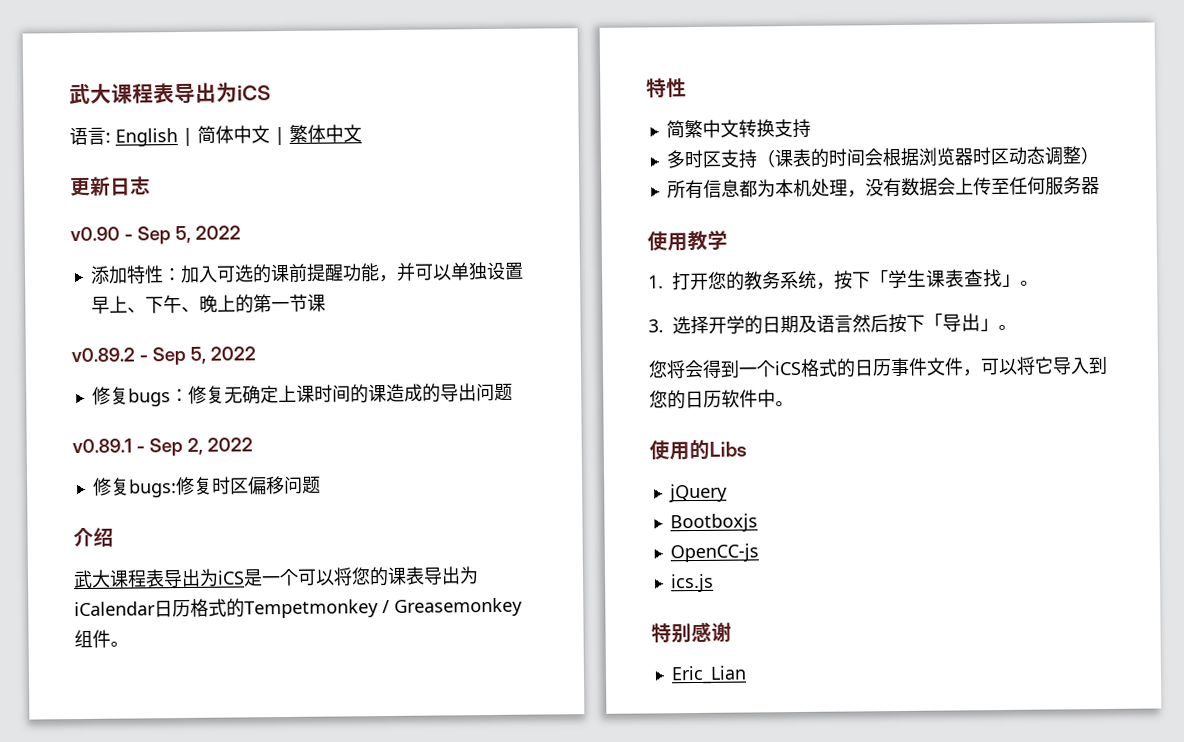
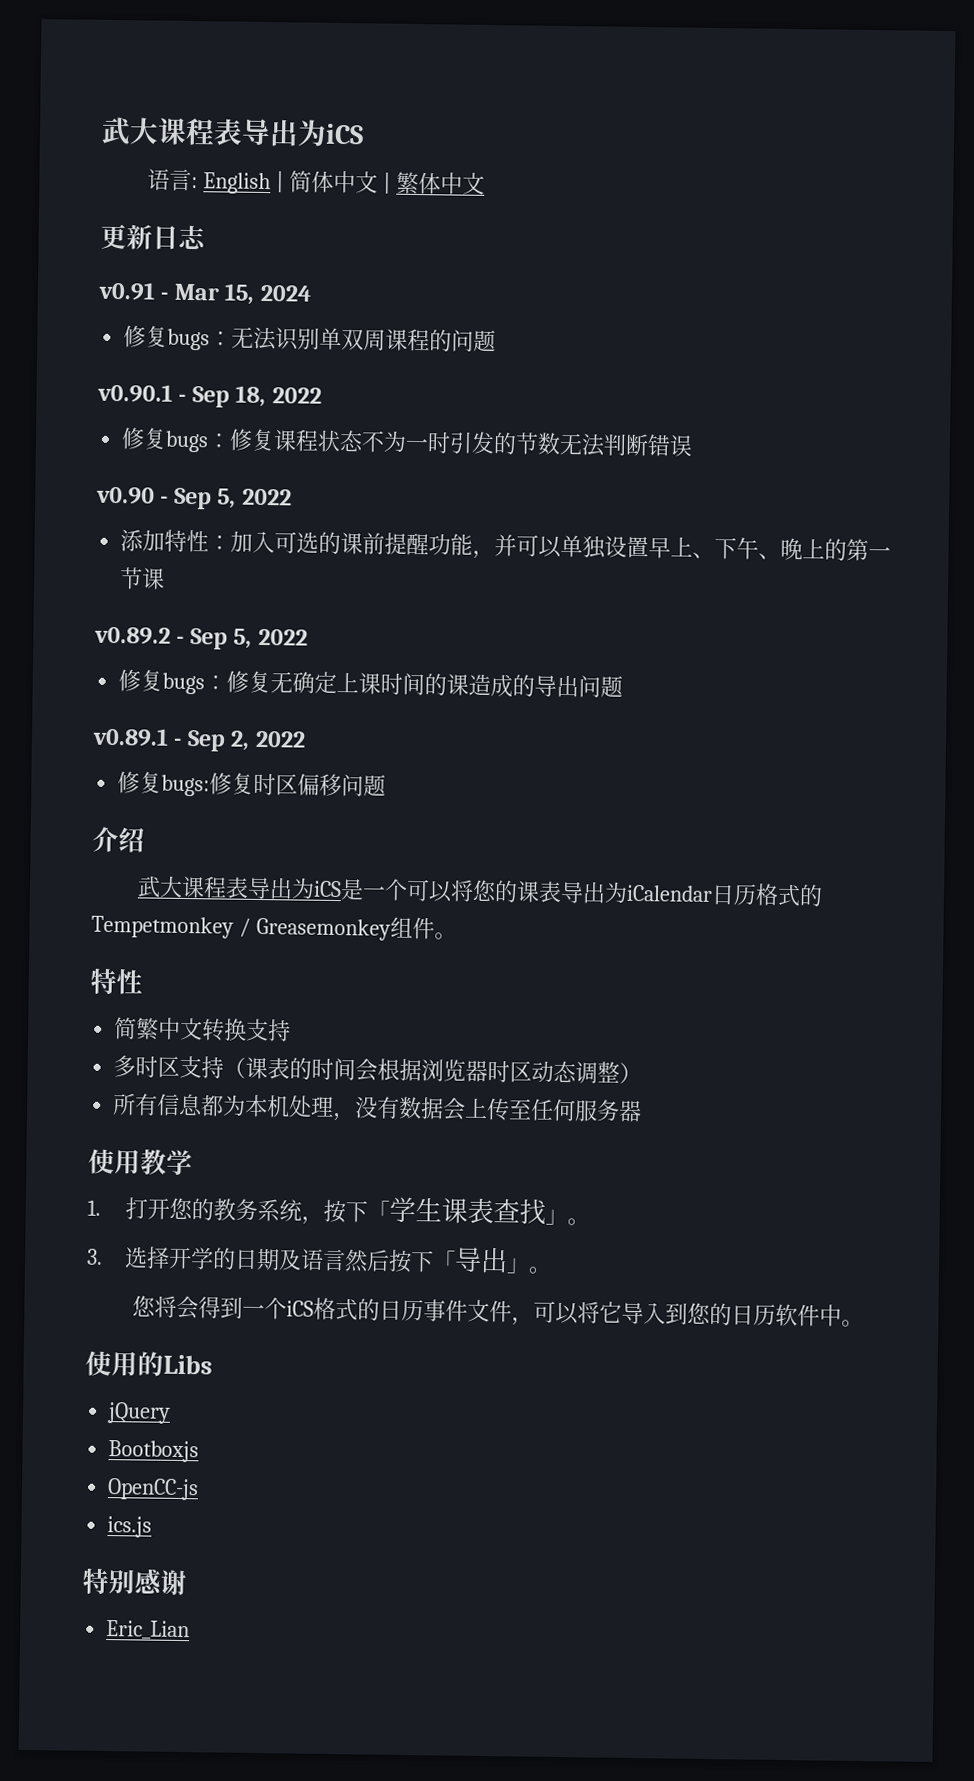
+ v0.91 - Mar 15, 2024
+ 修复bugs：无法识别单双周课程的问题
+ v0.90.1 - Sep 18, 2022
+ 修复bugs：修复课程状态不为一时引发的节数无法判断错误

